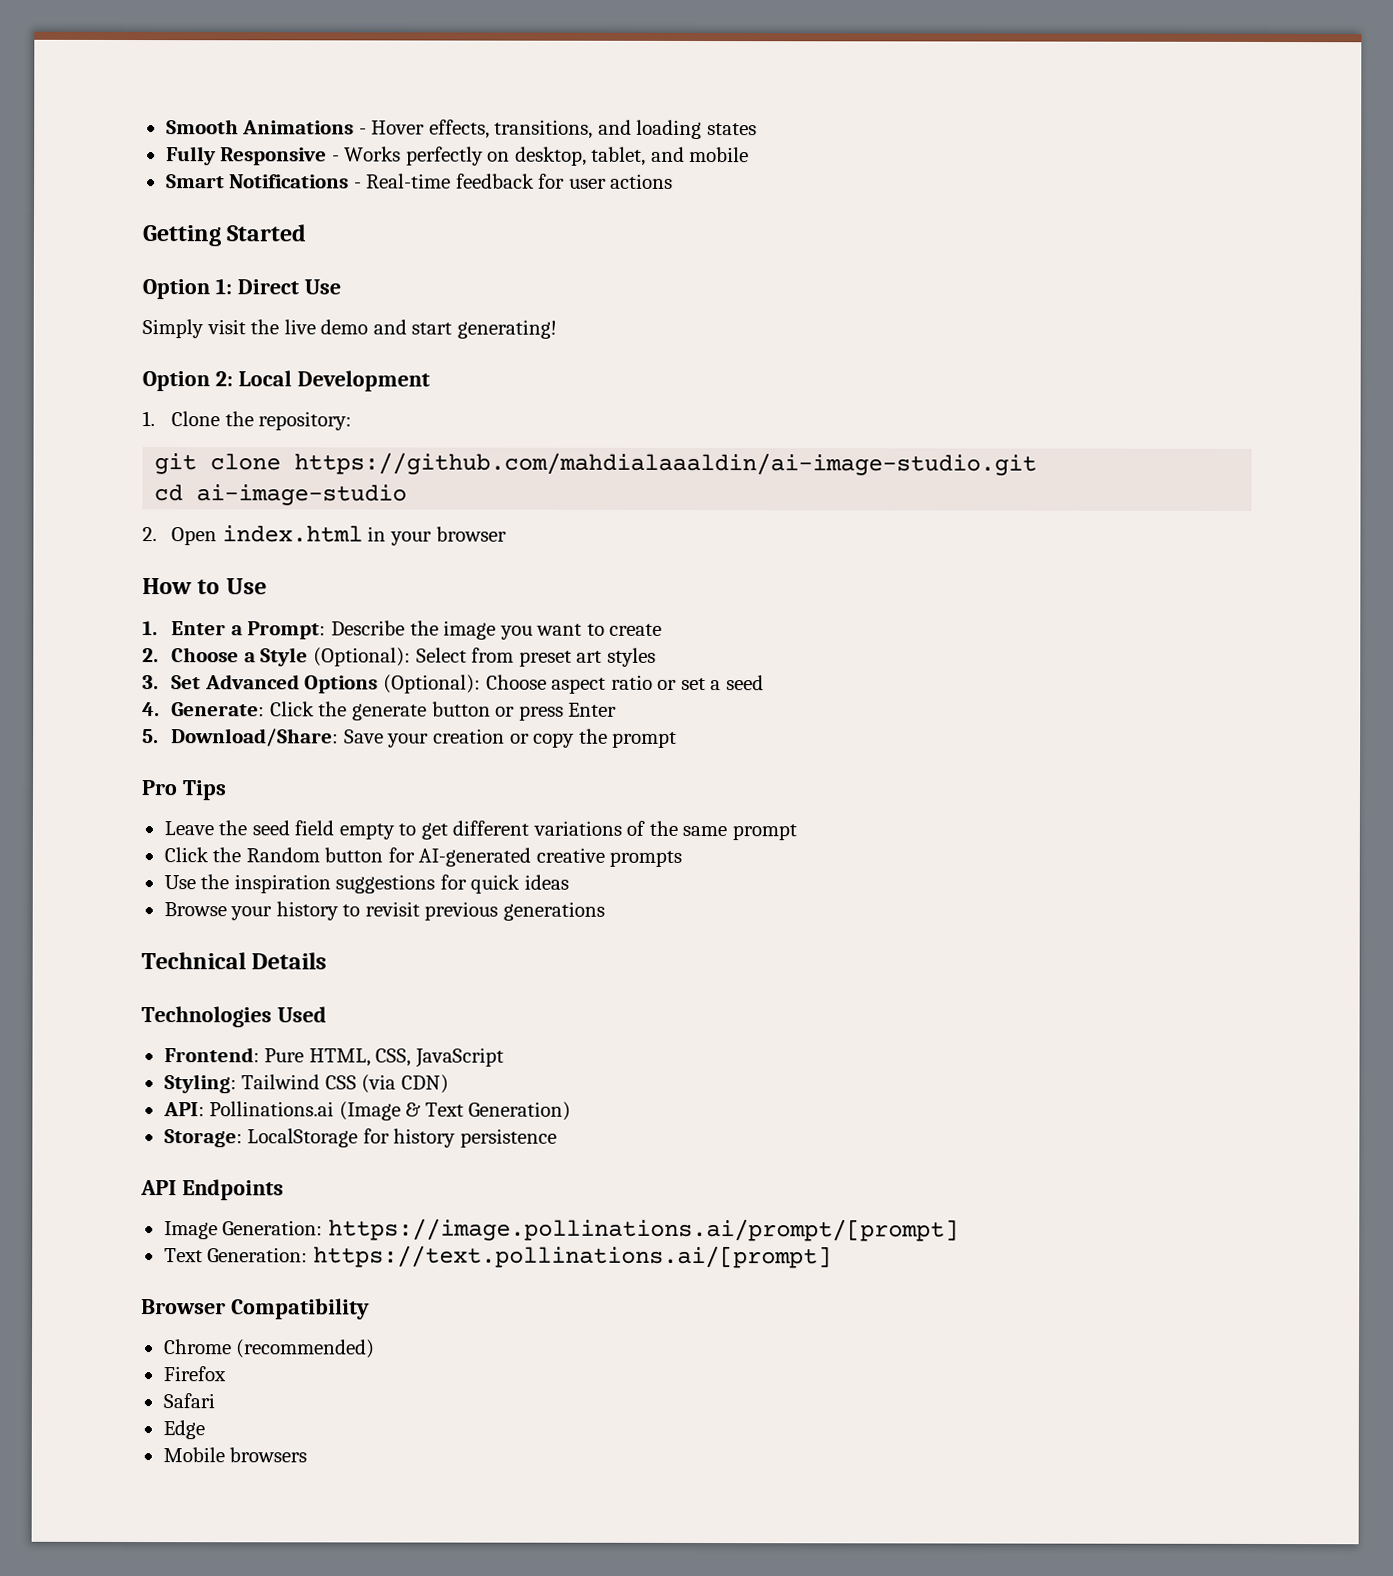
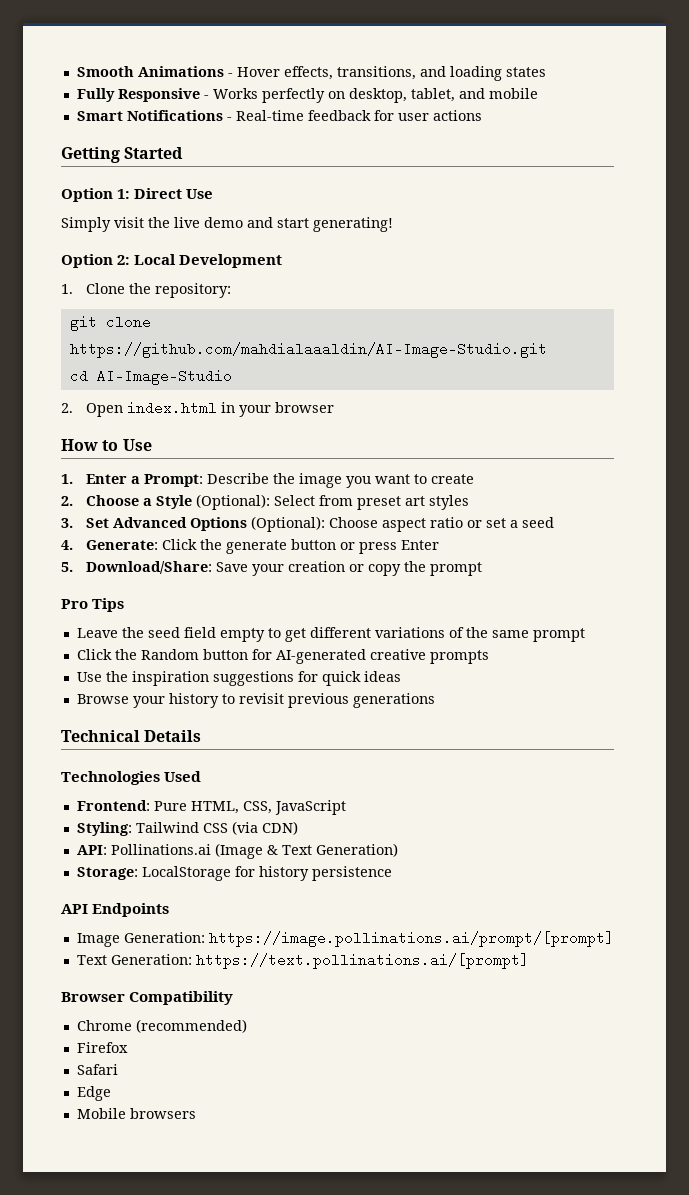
- git clone https://github.com/mahdialaaaldin/ai-image-studio.git
+ git clone https://github.com/mahdialaaaldin/AI-Image-Studio.git
- cd ai-image-studio
+ cd AI-Image-Studio

